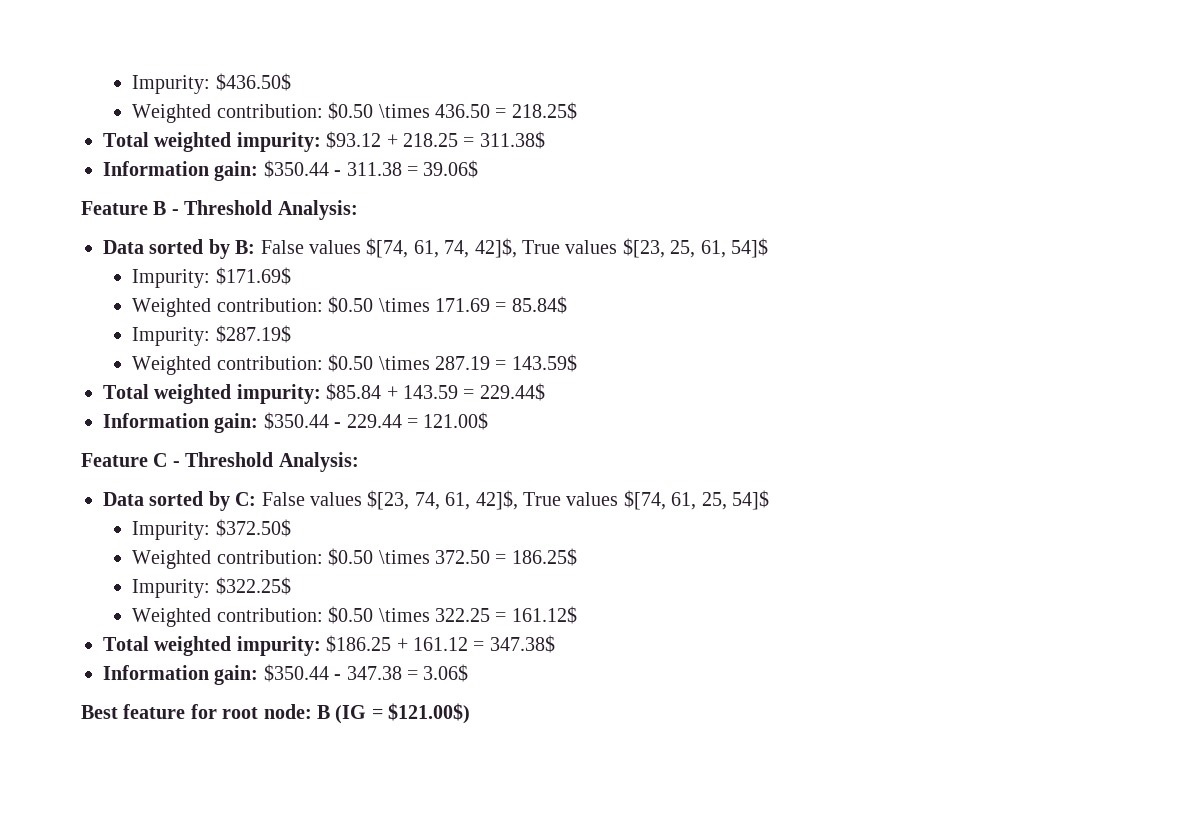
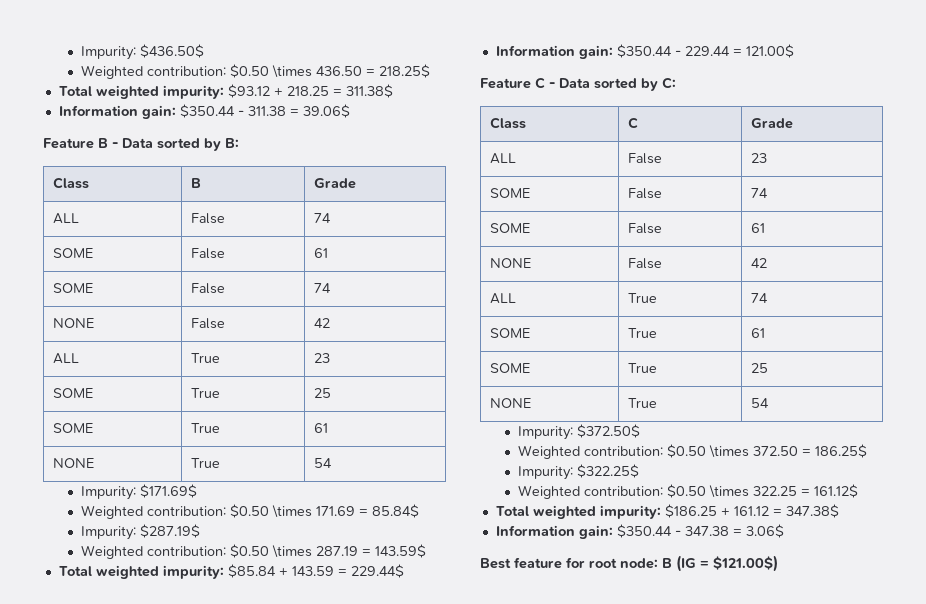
- Feature B - Threshold Analysis:
- Data sorted by B: False values $[74, 61, 74, 42]$, True values $[23, 25, 61, 54]$
+ Feature B - Data sorted by B:
+ Class | B | Grade
+ ALL | False | 74
+ SOME | False | 61
+ SOME | False | 74
+ NONE | False | 42
+ ALL | True | 23
+ SOME | True | 25
+ SOME | True | 61
+ NONE | True | 54
- Feature C - Threshold Analysis:
- Data sorted by C: False values $[23, 74, 61, 42]$, True values $[74, 61, 25, 54]$
+ Feature C - Data sorted by C:
+ Class | C | Grade
+ ALL | False | 23
+ SOME | False | 74
+ SOME | False | 61
+ NONE | False | 42
+ ALL | True | 74
+ SOME | True | 61
+ SOME | True | 25
+ NONE | True | 54

